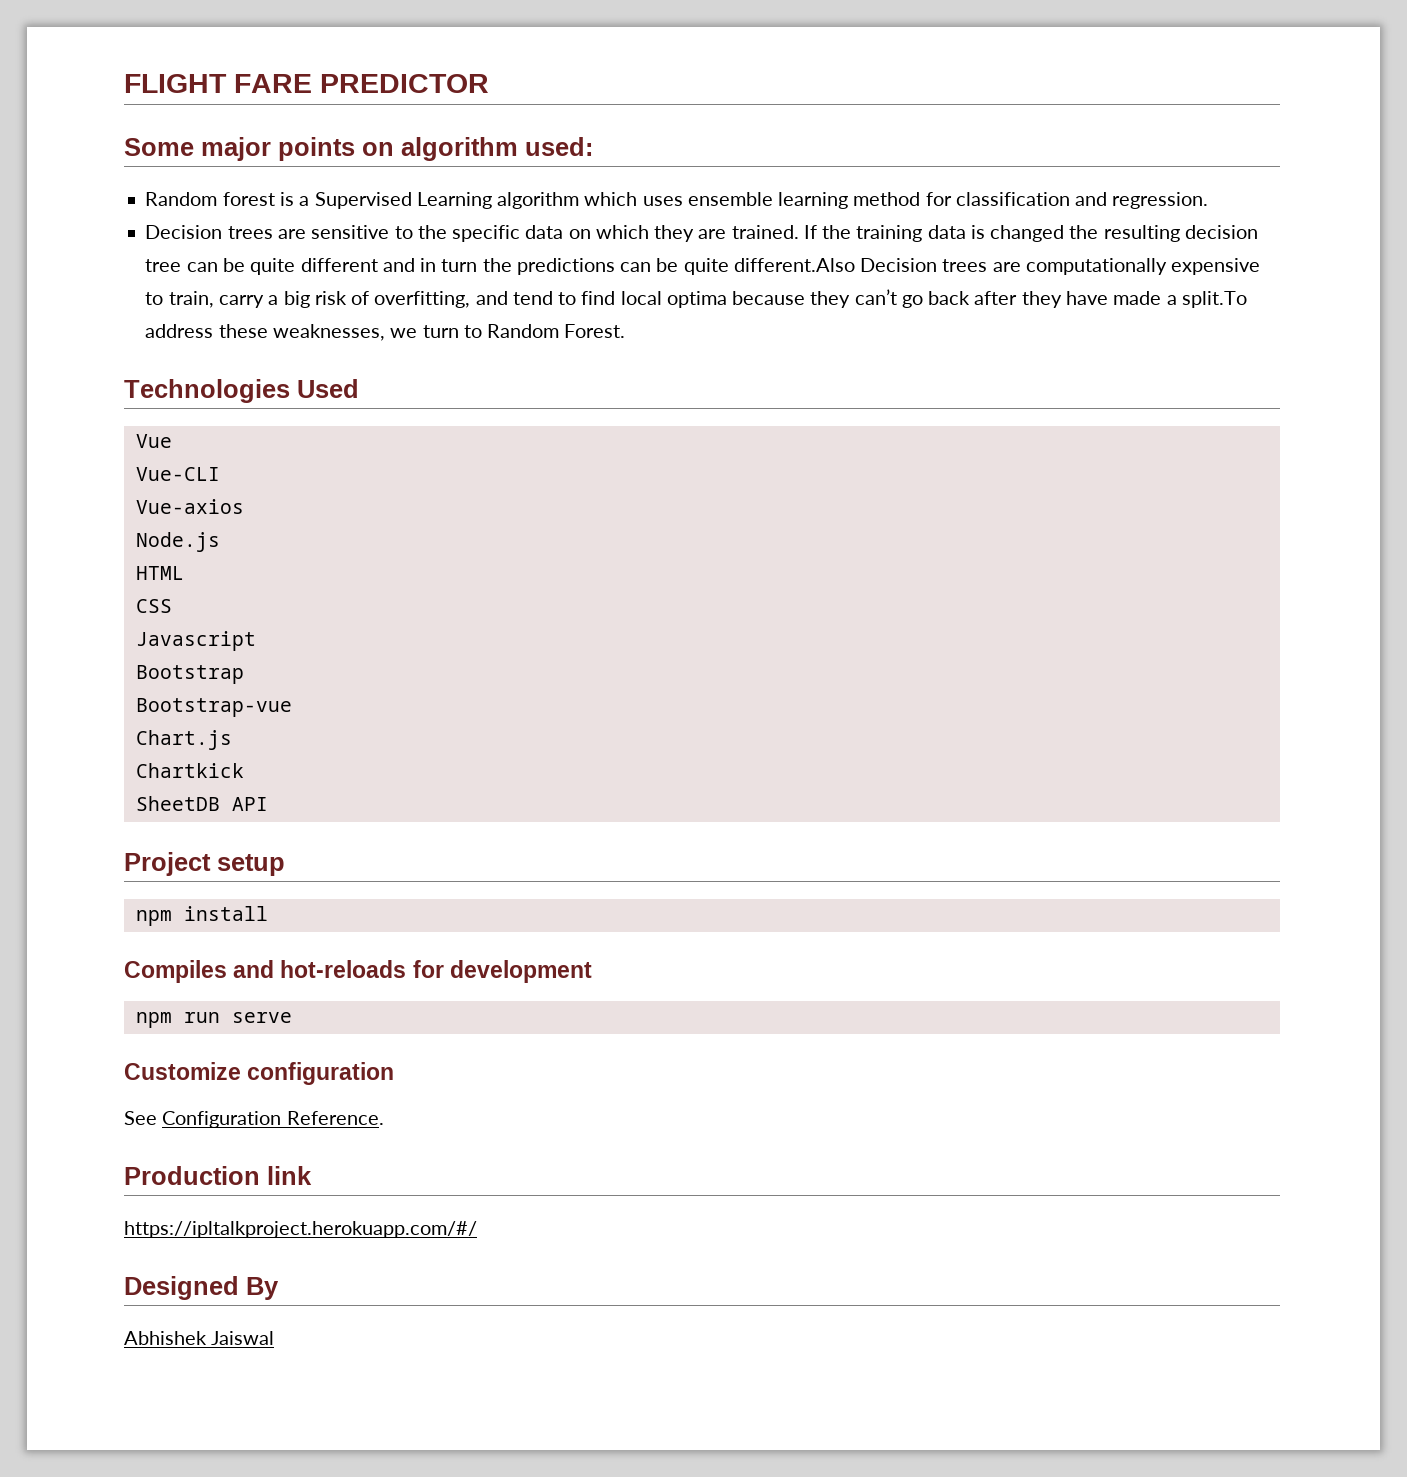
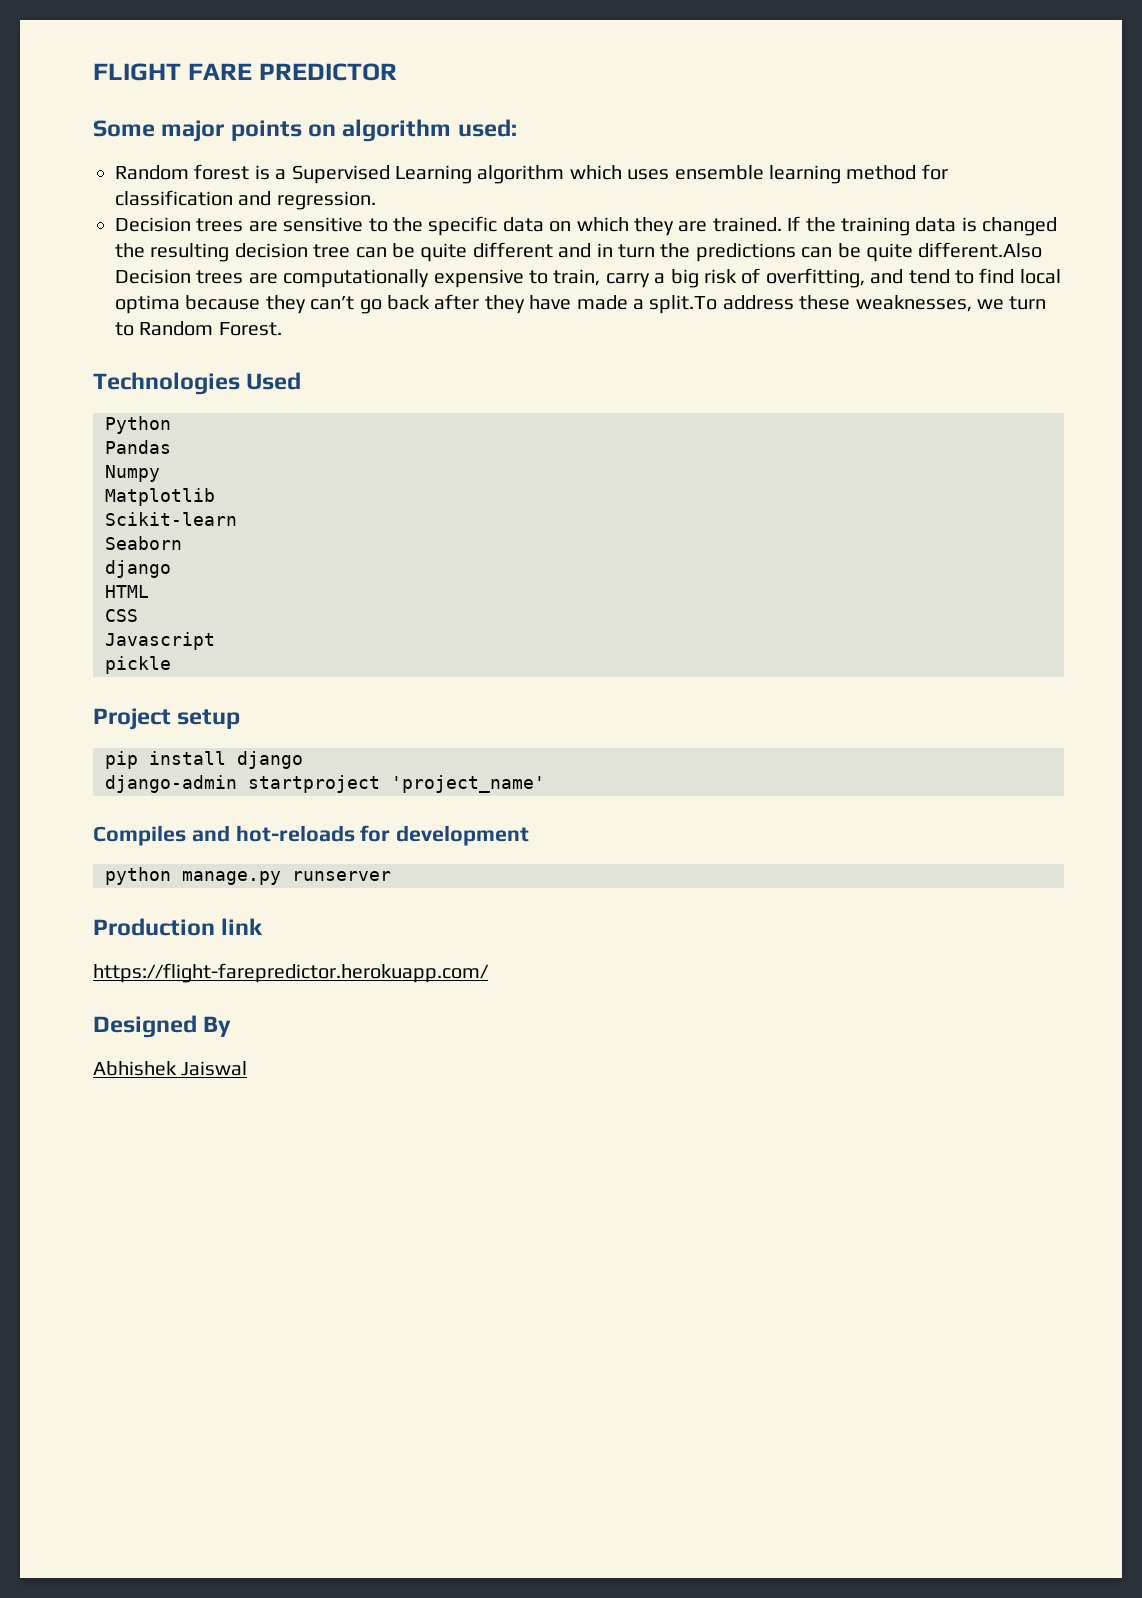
- Vue
- Vue-CLI
- Vue-axios
- Node.js
+ Python
+ Pandas
+ Numpy
+ Matplotlib
+ Scikit-learn
+ Seaborn
+ django
  HTML
  CSS
  Javascript
- Bootstrap
- Bootstrap-vue
- Chart.js
- Chartkick
- SheetDB API
+ pickle
- npm install
+ pip install django
+ django-admin startproject 'project_name'
- npm run serve
- Customize configuration
- See Configuration Reference.
+ python manage.py runserver
- https://ipltalkproject.herokuapp.com/#/
+ https://flight-farepredictor.herokuapp.com/

